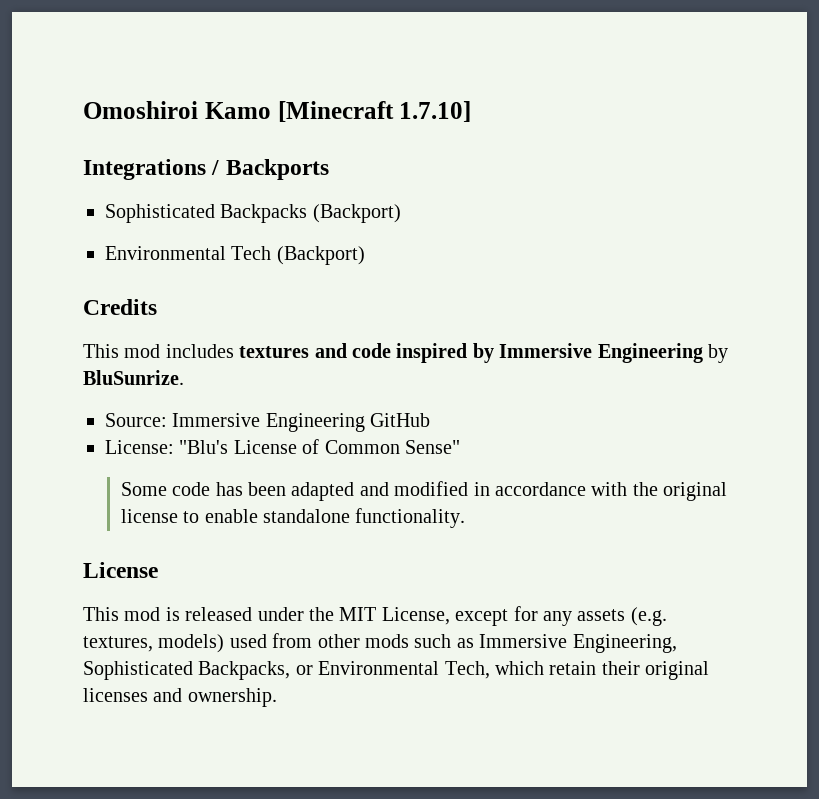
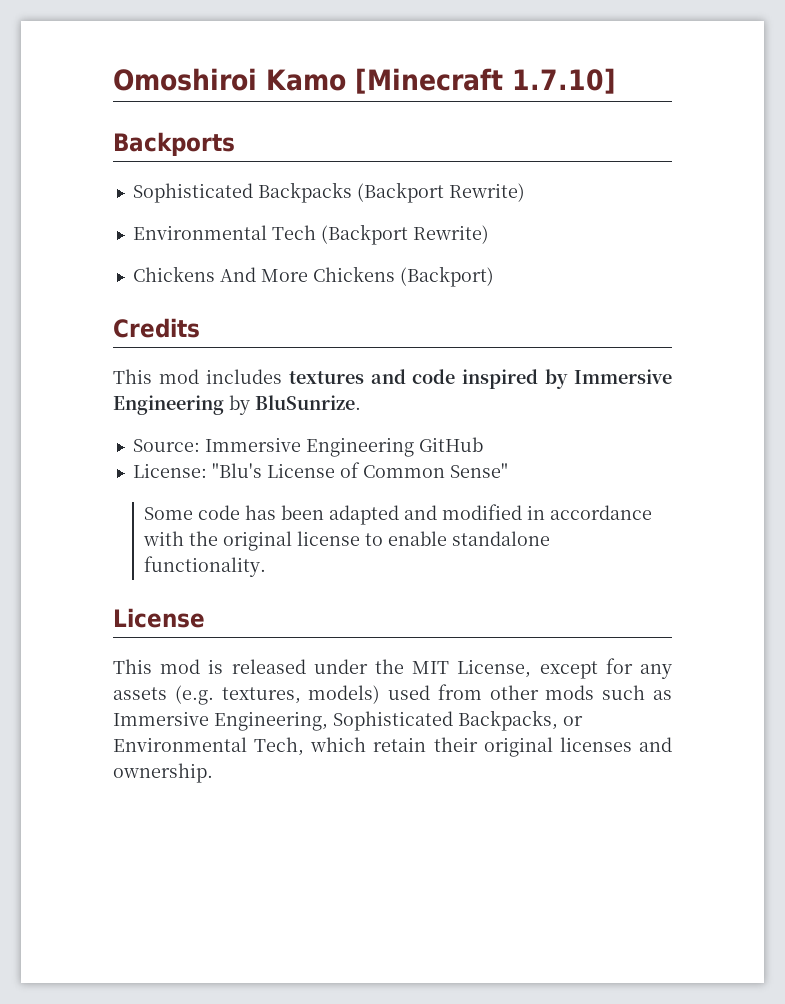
- Integrations / Backports
+ Backports
- Sophisticated Backpacks (Backport)
+ Sophisticated Backpacks (Backport Rewrite)
- Environmental Tech (Backport)
+ Environmental Tech (Backport Rewrite)
+ Chickens And More Chickens (Backport)

